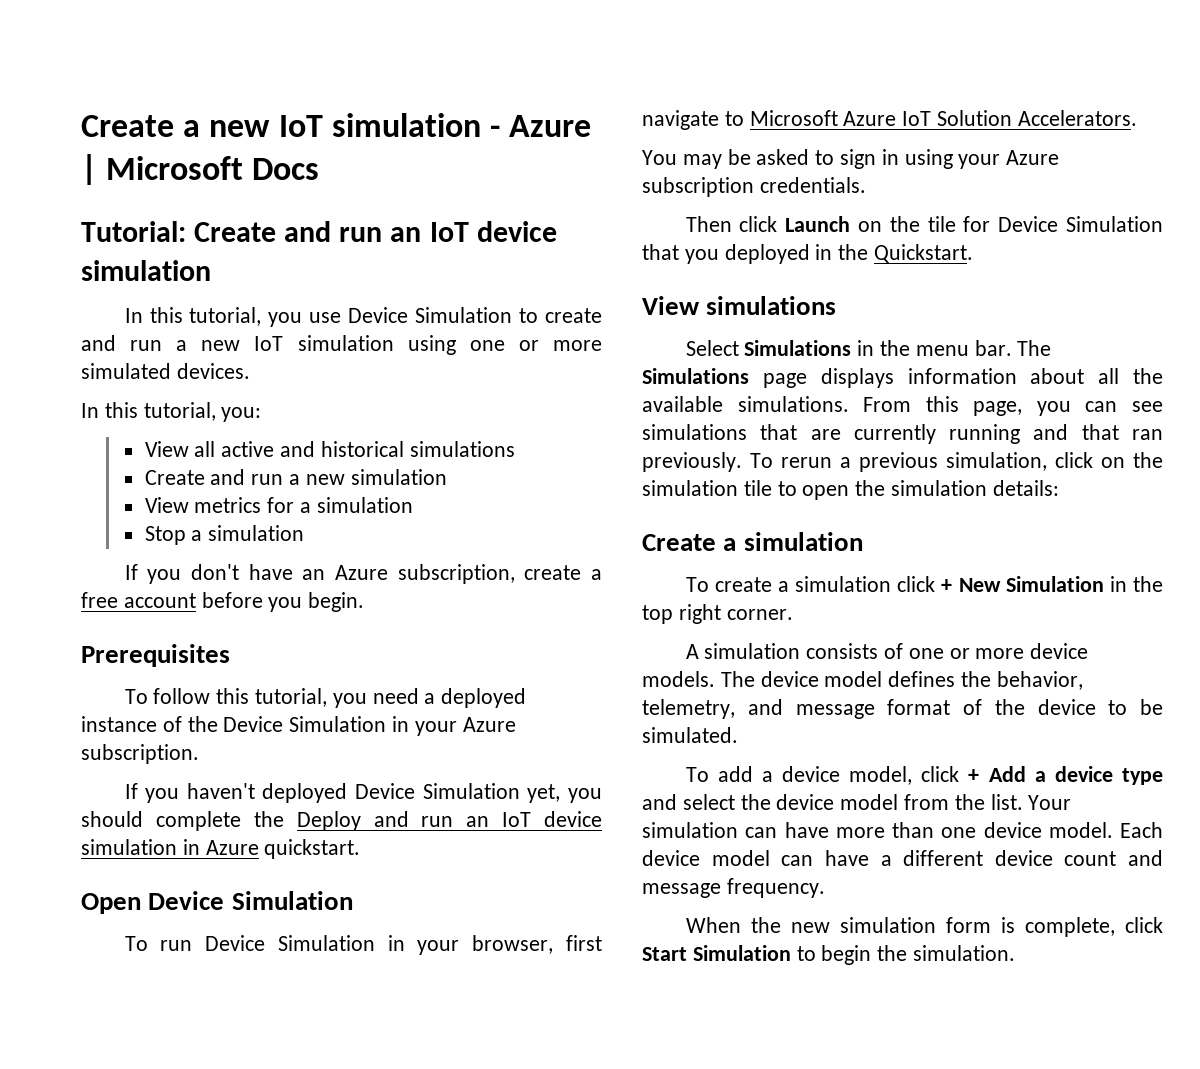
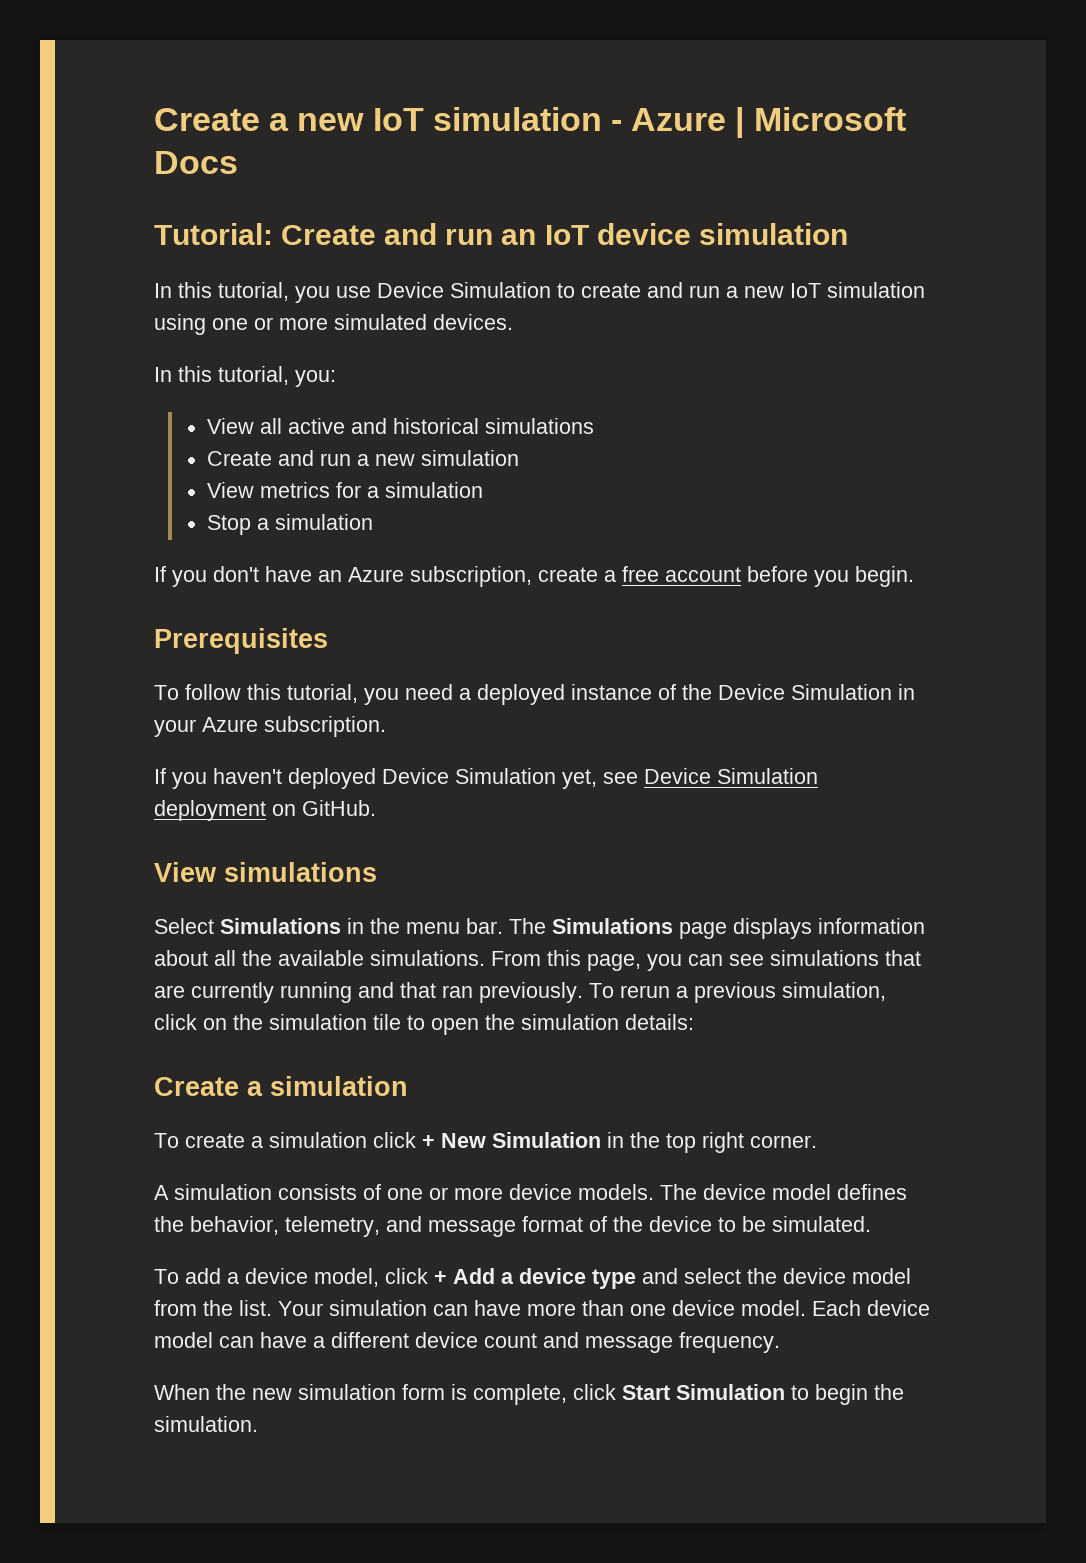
- If you haven't deployed Device Simulation yet, you should complete the Deploy and run an IoT device simulation in Azure quickstart.
- Open Device Simulation
- To run Device Simulation in your browser, first navigate to Microsoft Azure IoT Solution Accelerators.
- You may be asked to sign in using your Azure subscription credentials.
- Then click Launch on the tile for Device Simulation that you deployed in the Quickstart.
+ If you haven't deployed Device Simulation yet, see Device Simulation deployment on GitHub.

